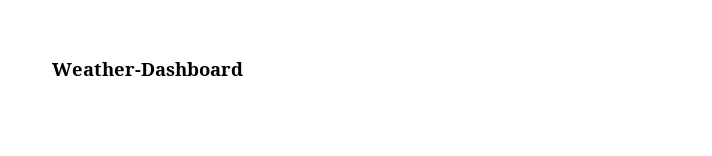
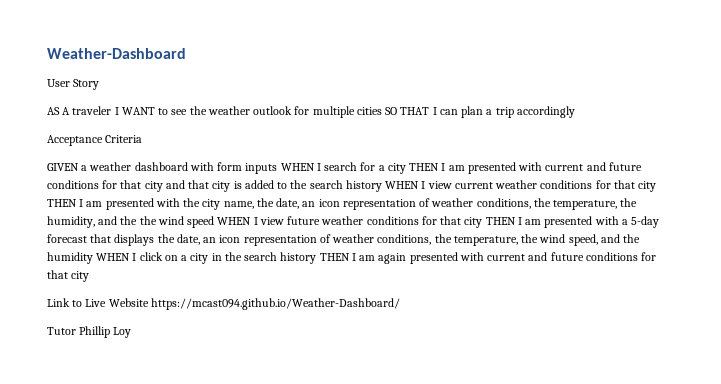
+ User Story
+ AS A traveler I WANT to see the weather outlook for multiple cities SO THAT I can plan a trip accordingly
+ Acceptance Criteria
+ GIVEN a weather dashboard with form inputs WHEN I search for a city THEN I am presented with current and future conditions for that city and that city is added to the search history WHEN I view current weather conditions for that city THEN I am presented with the city name, the date, an icon representation of weather conditions, the temperature, the humidity, and the the wind speed WHEN I view future weather conditions for that city THEN I am presented with a 5-day forecast that displays the date, an icon representation of weather conditions, the temperature, the wind speed, and the humidity WHEN I click on a city in the search history THEN I am again presented with current and future conditions for that city
+ Link to Live Website https://mcast094.github.io/Weather-Dashboard/
+ Tutor Phillip Loy

